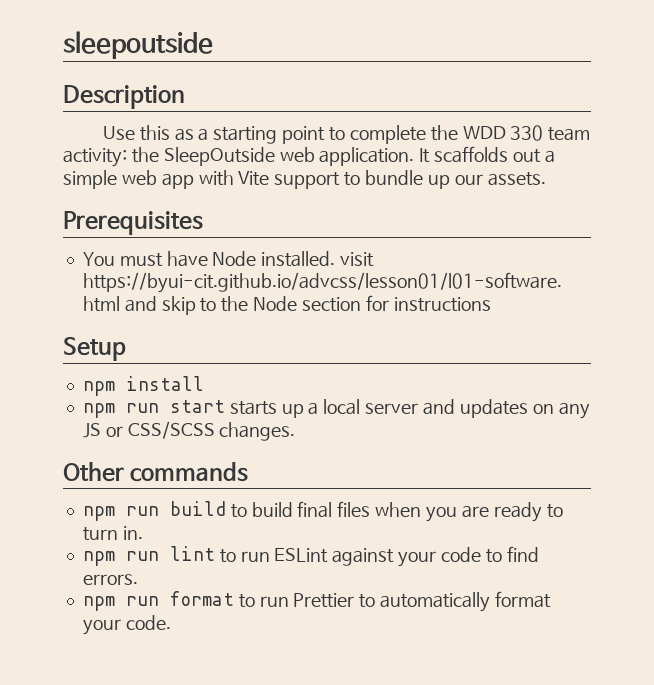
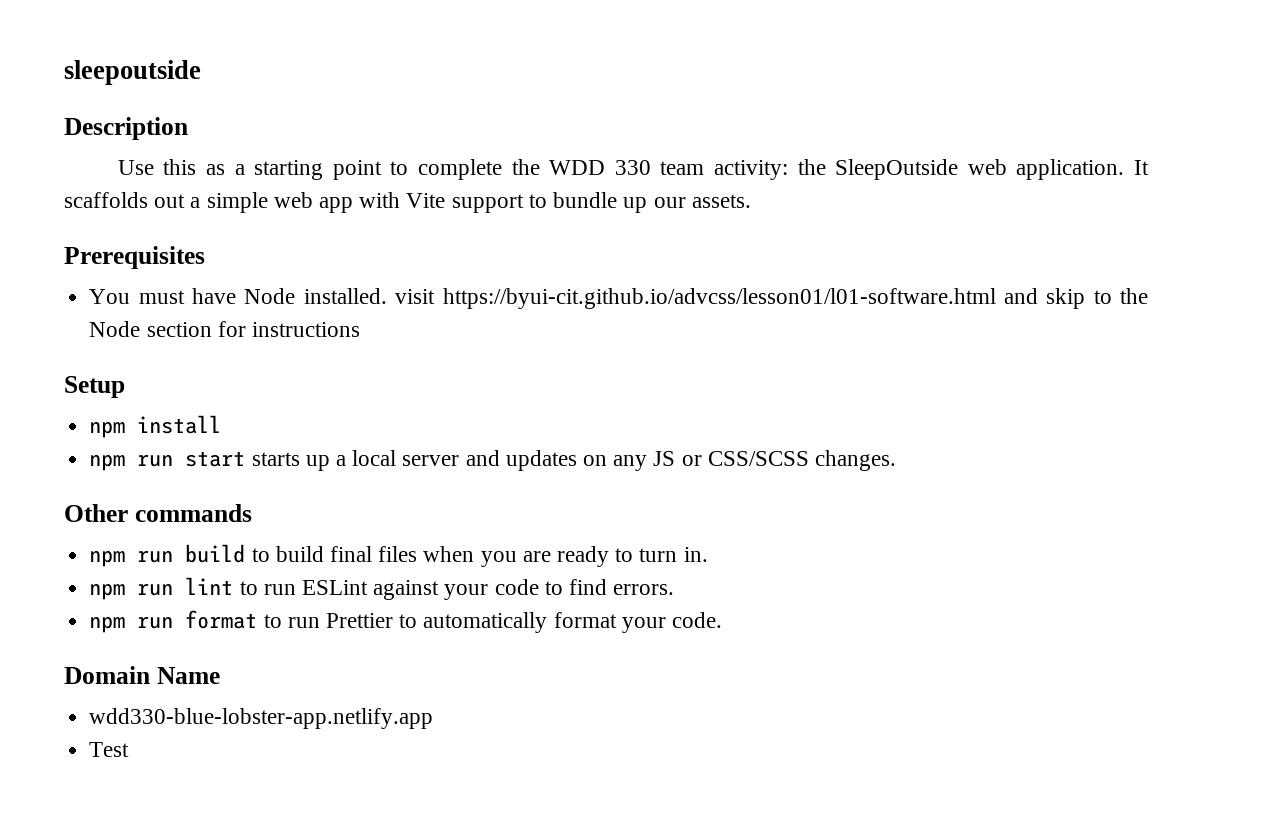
+ Domain Name
+ wdd330-blue-lobster-app.netlify.app
+ Test

